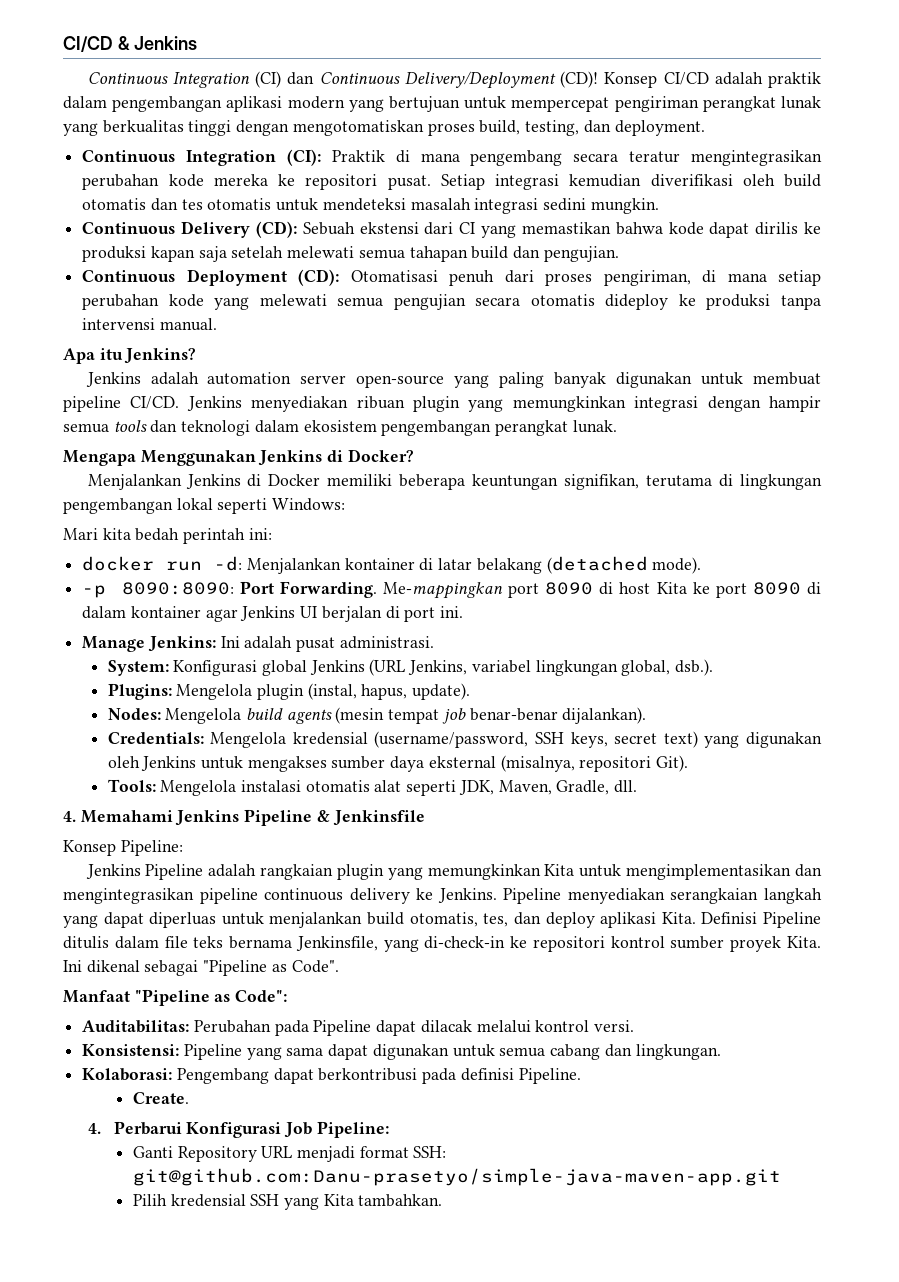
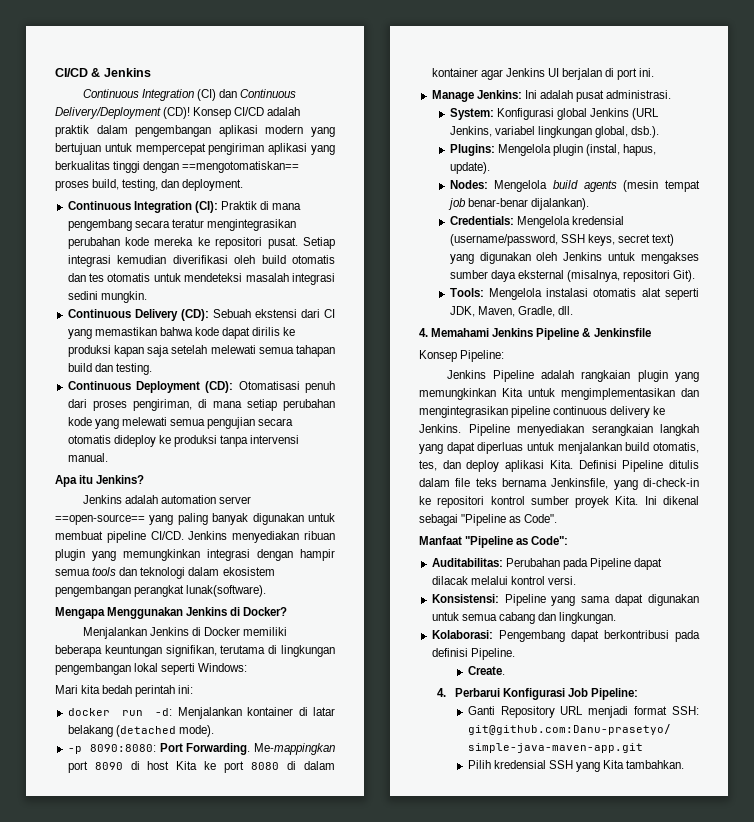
- Konsep CI/CD adalah praktik dalam pengembangan aplikasi modern yang bertujuan untuk mempercepat pengiriman perangkat lunak yang berkualitas tinggi dengan mengotomatiskan proses build, testing, dan deployment.
+ Konsep CI/CD adalah praktik dalam pengembangan aplikasi modern yang bertujuan untuk mempercepat pengiriman aplikasi yang berkualitas tinggi dengan ==mengotomatiskan== proses build, testing, dan deployment.
- Continuous Delivery (CD): Sebuah ekstensi dari CI yang memastikan bahwa kode dapat dirilis ke produksi kapan saja setelah melewati semua tahapan build dan pengujian.
+ Continuous Delivery (CD): Sebuah ekstensi dari CI yang memastikan bahwa kode dapat dirilis ke produksi kapan saja setelah melewati semua tahapan build dan testing.
- Jenkins adalah automation server open-source yang paling banyak digunakan untuk membuat pipeline CI/CD.
+ Jenkins adalah automation server ==open-source== yang paling banyak digunakan untuk membuat pipeline CI/CD.
- Jenkins menyediakan ribuan plugin yang memungkinkan integrasi dengan hampir semua tools dan teknologi dalam ekosistem pengembangan perangkat lunak.
+ Jenkins menyediakan ribuan plugin yang memungkinkan integrasi dengan hampir semua tools dan teknologi dalam ekosistem pengembangan perangkat lunak(software).
- -p 8090:8090: Port Forwarding.
+ -p 8090:8080: Port Forwarding.
- Me-mappingkan port 8090 di host Kita ke port 8090 di dalam kontainer agar Jenkins UI berjalan di port ini.
+ Me-mappingkan port 8090 di host Kita ke port 8080 di dalam kontainer agar Jenkins UI berjalan di port ini.

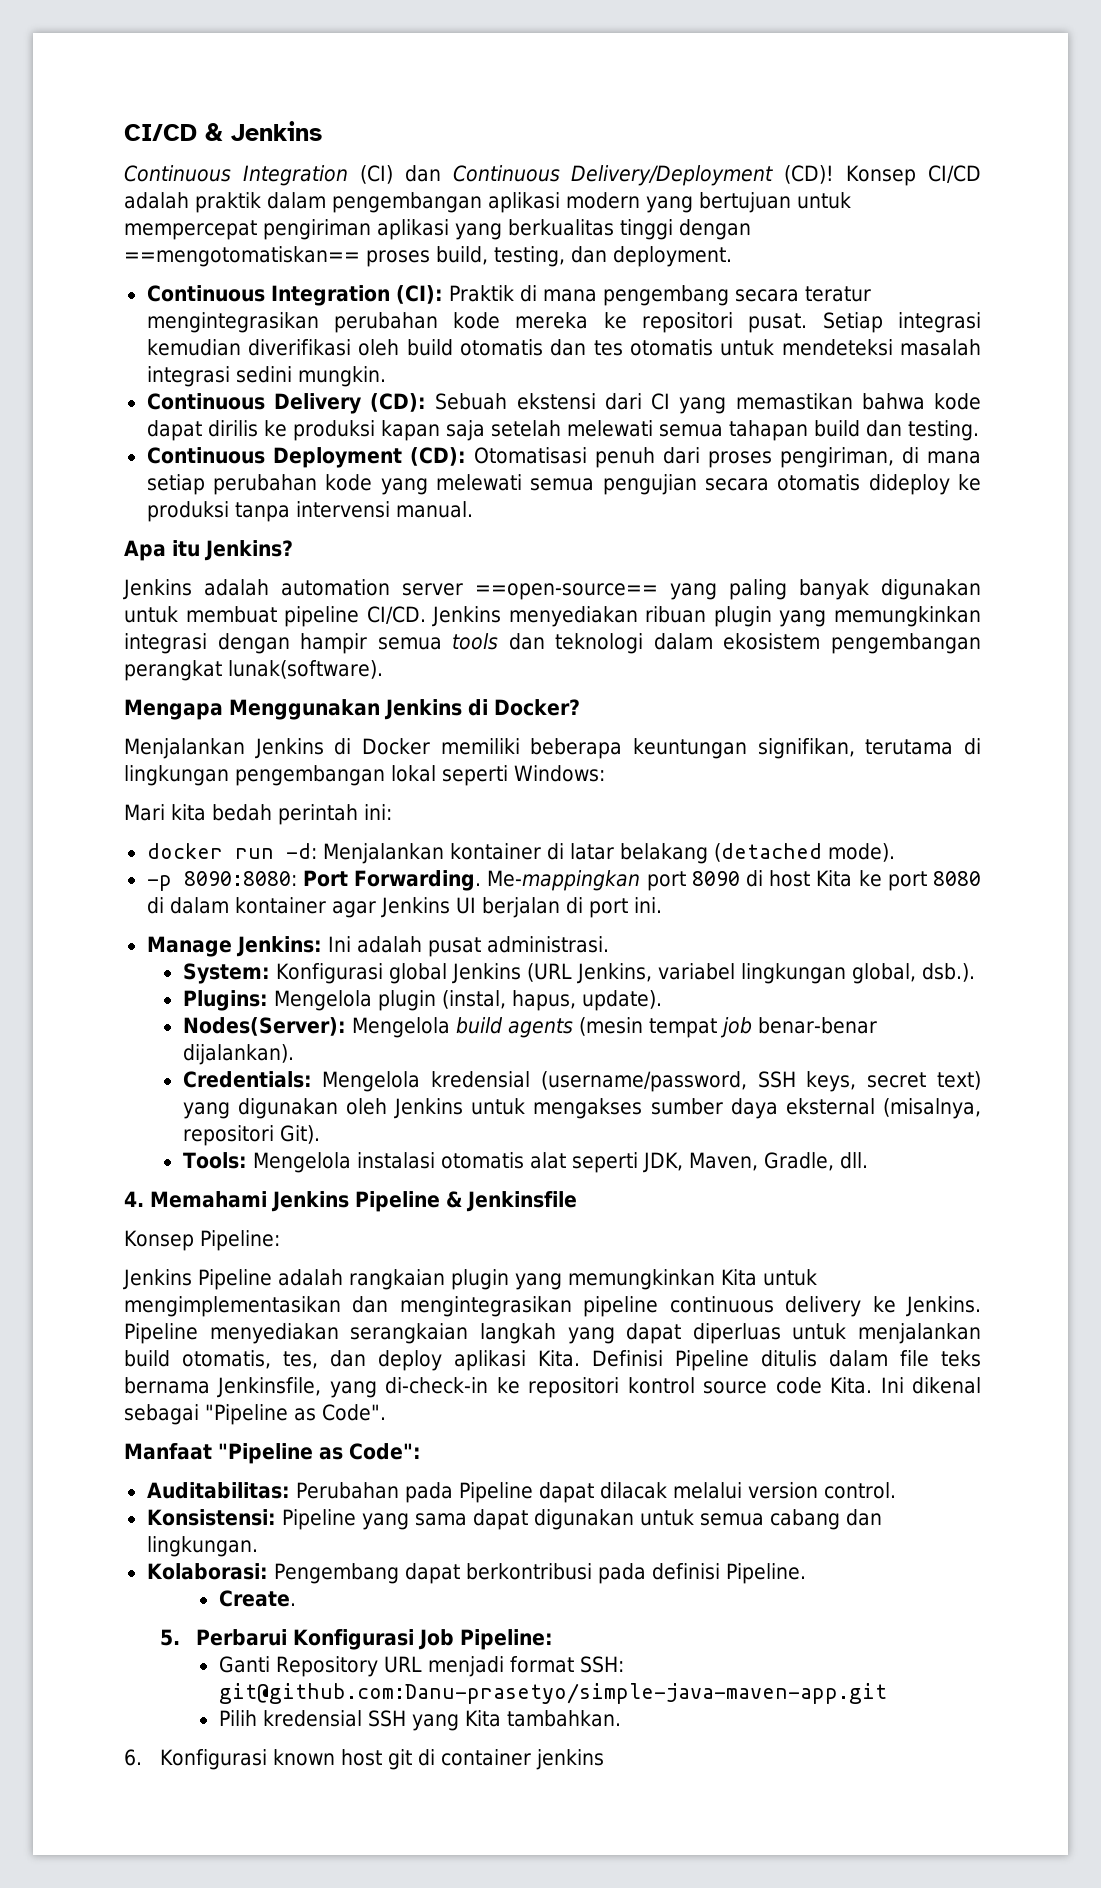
- Nodes: Mengelola build agents (mesin tempat job benar-benar dijalankan).
+ Nodes(Server): Mengelola build agents (mesin tempat job benar-benar dijalankan).
- Definisi Pipeline ditulis dalam file teks bernama Jenkinsfile, yang di-check-in ke repositori kontrol sumber proyek Kita.
+ Definisi Pipeline ditulis dalam file teks bernama Jenkinsfile, yang di-check-in ke repositori kontrol source code Kita.
- Auditabilitas: Perubahan pada Pipeline dapat dilacak melalui kontrol versi.
+ Auditabilitas: Perubahan pada Pipeline dapat dilacak melalui version control.
- 4. Perbarui Konfigurasi Job Pipeline:
+ 5. Perbarui Konfigurasi Job Pipeline:
+ 6. Konfigurasi known host git di container jenkins

